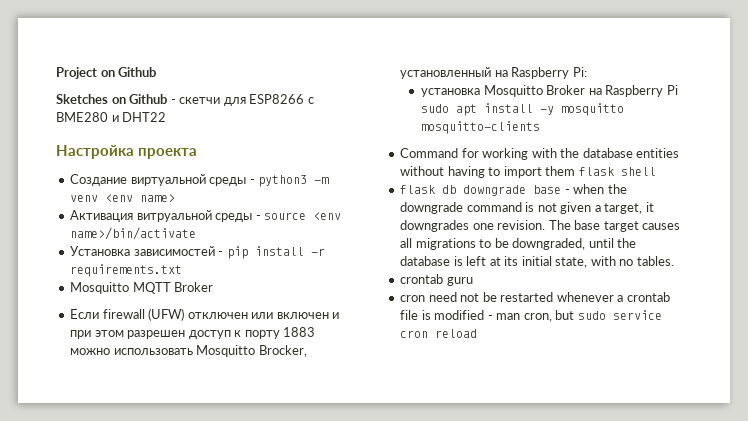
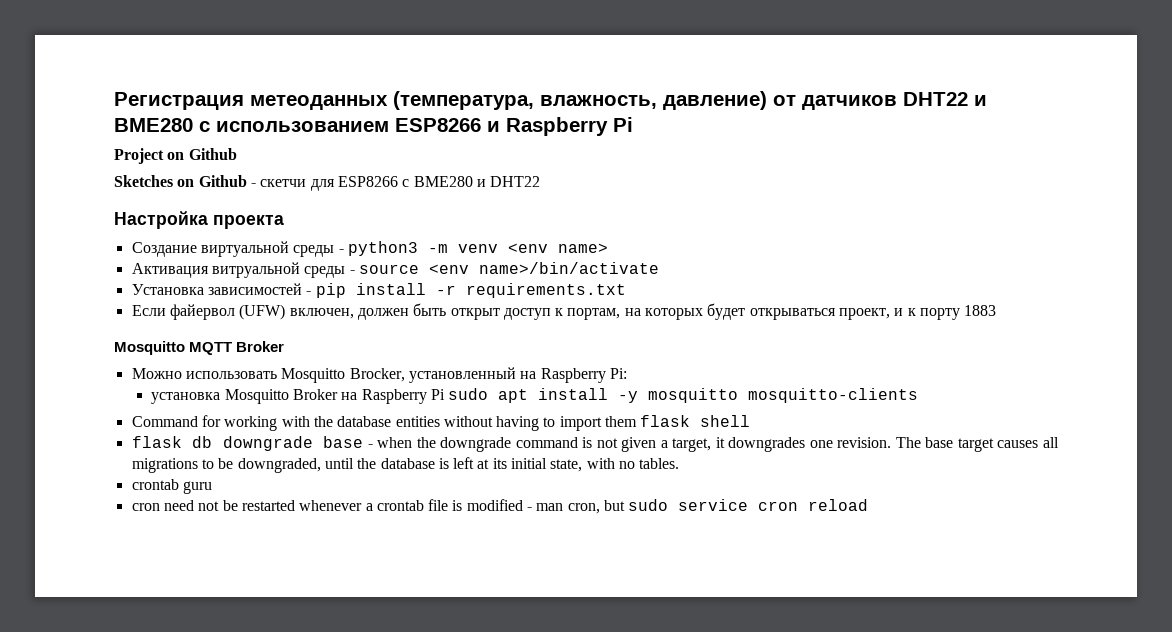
+ Регистрация метеоданных (температура, влажность, давление) от датчиков DHT22 и BME280 с использованием ESP8266 и Raspberry Pi
+ Если файервол (UFW) включен, должен быть открыт доступ к портам, на которых будет открываться проект, и к порту 1883
  Mosquitto MQTT Broker
- Если firewall (UFW) отключен или включен и при этом разрешен доступ к порту 1883 можно использовать Mosquitto Brocker, установленный на Raspberry Pi:
+ Mожно использовать Mosquitto Brocker, установленный на Raspberry Pi:

